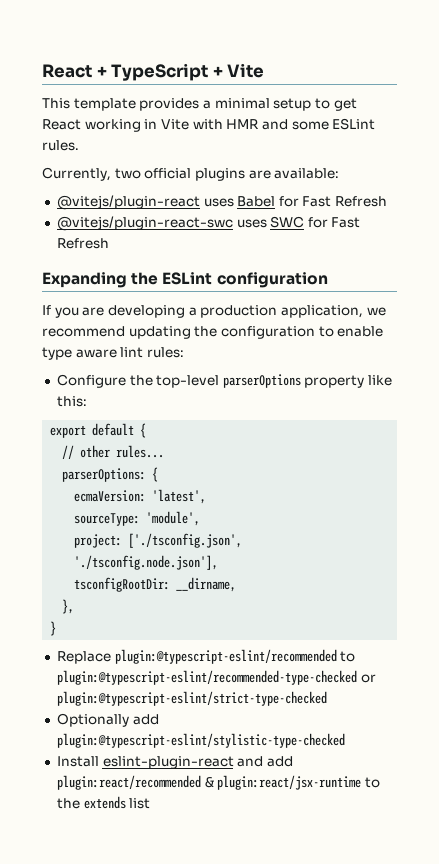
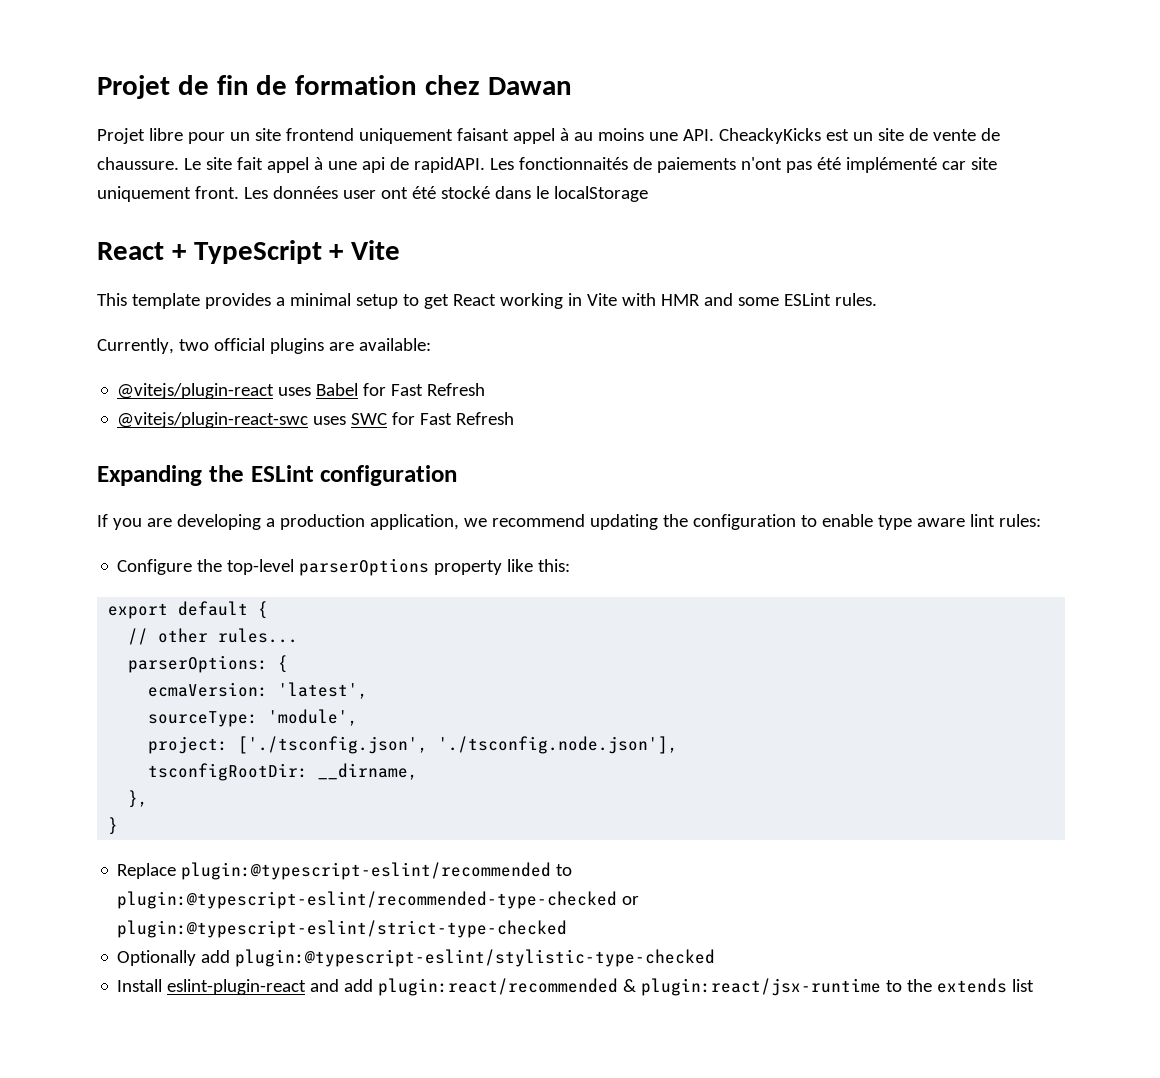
+ Projet de fin de formation chez Dawan
+ Projet libre pour un site frontend uniquement faisant appel à au moins une API. CheackyKicks est un site de vente de chaussure. Le site fait appel à une api de rapidAPI. Les fonctionnaités de paiements n'ont pas été implémenté car site uniquement front. Les données user ont été stocké dans le localStorage

